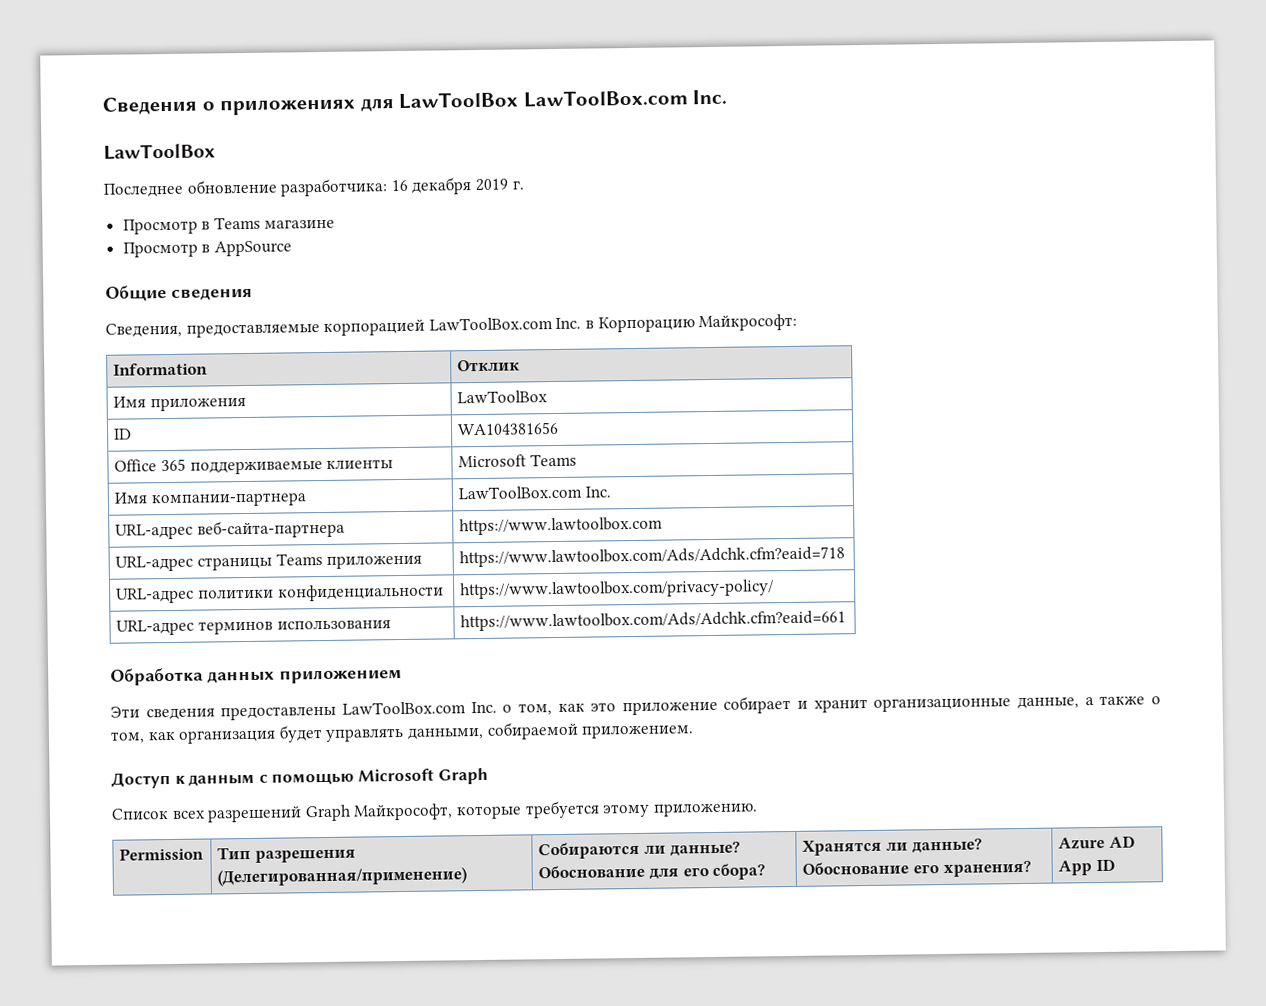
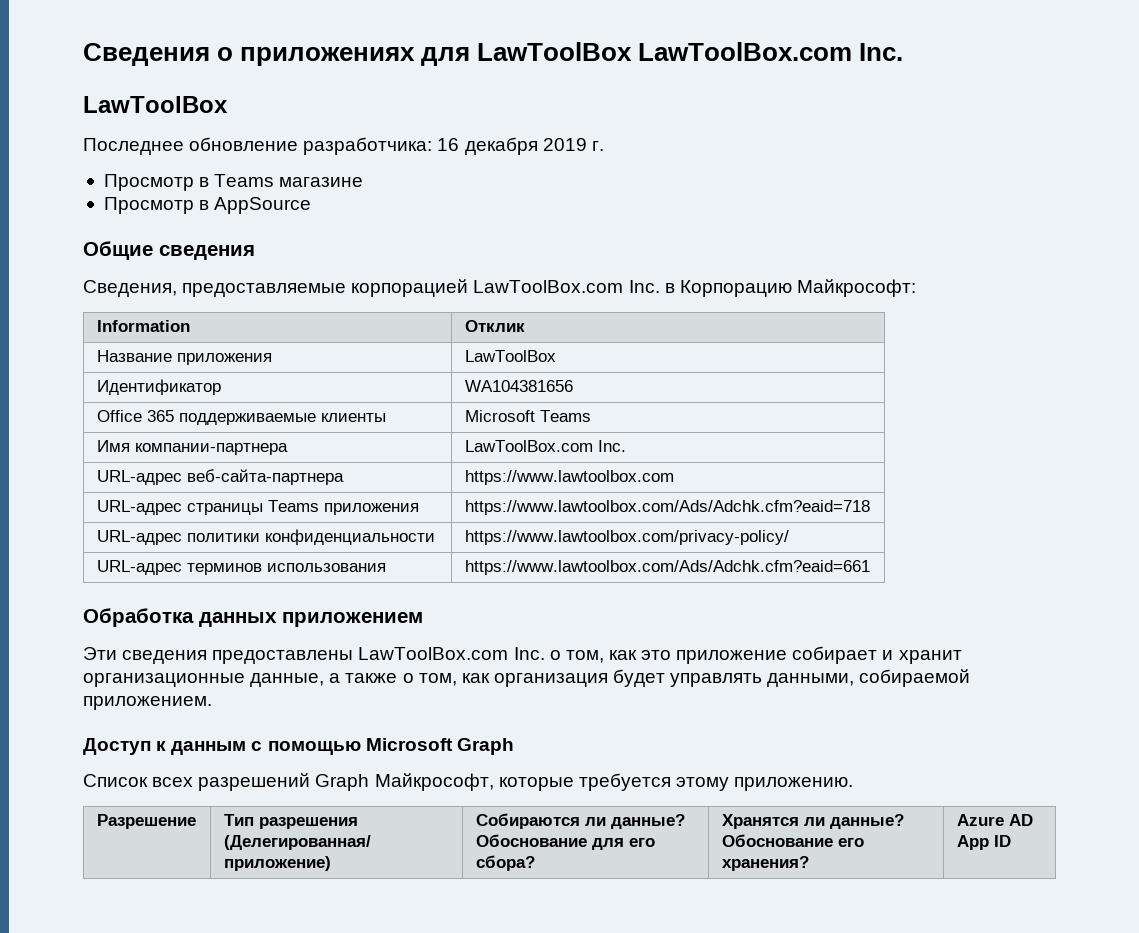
- Имя приложения | LawToolBox
+ Название приложения | LawToolBox
- ID | WA104381656
+ Идентификатор | WA104381656
- Permission | Тип разрешения (Делегированная/применение) | Собираются ли данные? Обоснование для его сбора? | Хранятся ли данные? Обоснование его хранения? | Azure AD App ID
+ Разрешение | Тип разрешения (Делегированная/ приложение) | Собираются ли данные? Обоснование для его сбора? | Хранятся ли данные? Обоснование его хранения? | Azure AD App ID

